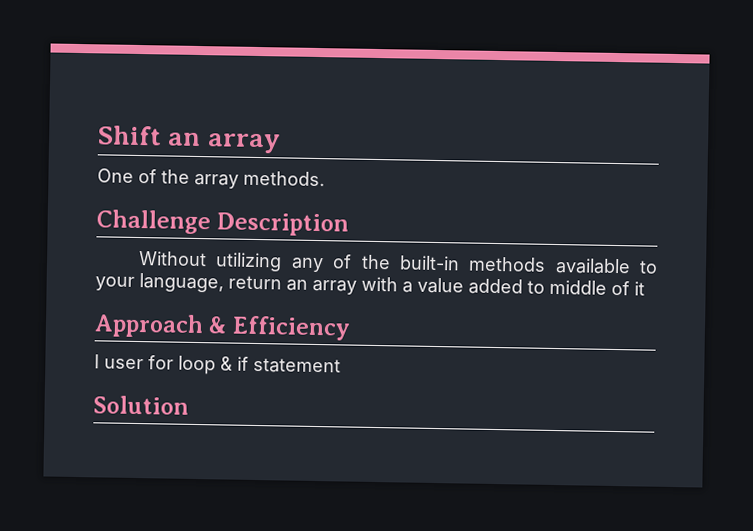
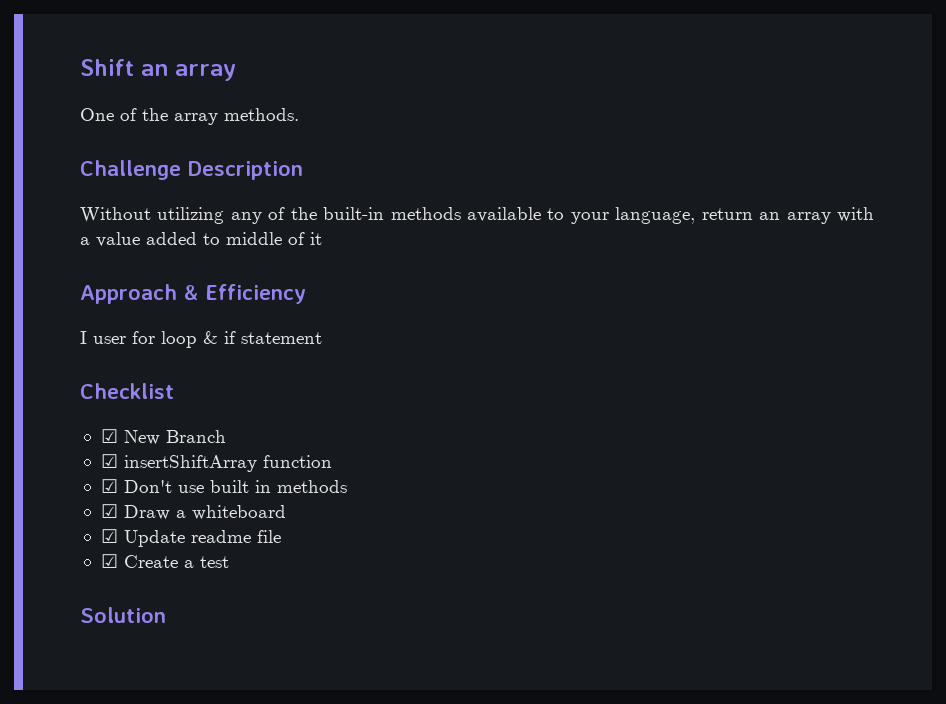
+ Checklist
+ ☑ New Branch
+ ☑ insertShiftArray function
+ ☑ Don't use built in methods
+ ☑ Draw a whiteboard
+ ☑ Update readme file
+ ☑ Create a test

